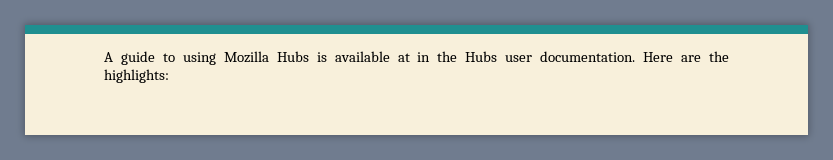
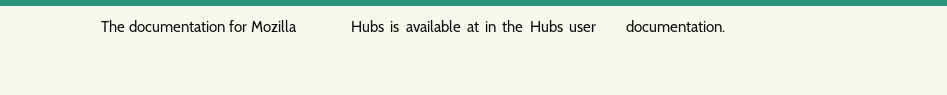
- A guide to using Mozilla Hubs is available at in the Hubs user documentation. Here are the highlights:
+ The documentation for Mozilla Hubs is available at in the Hubs user documentation.

